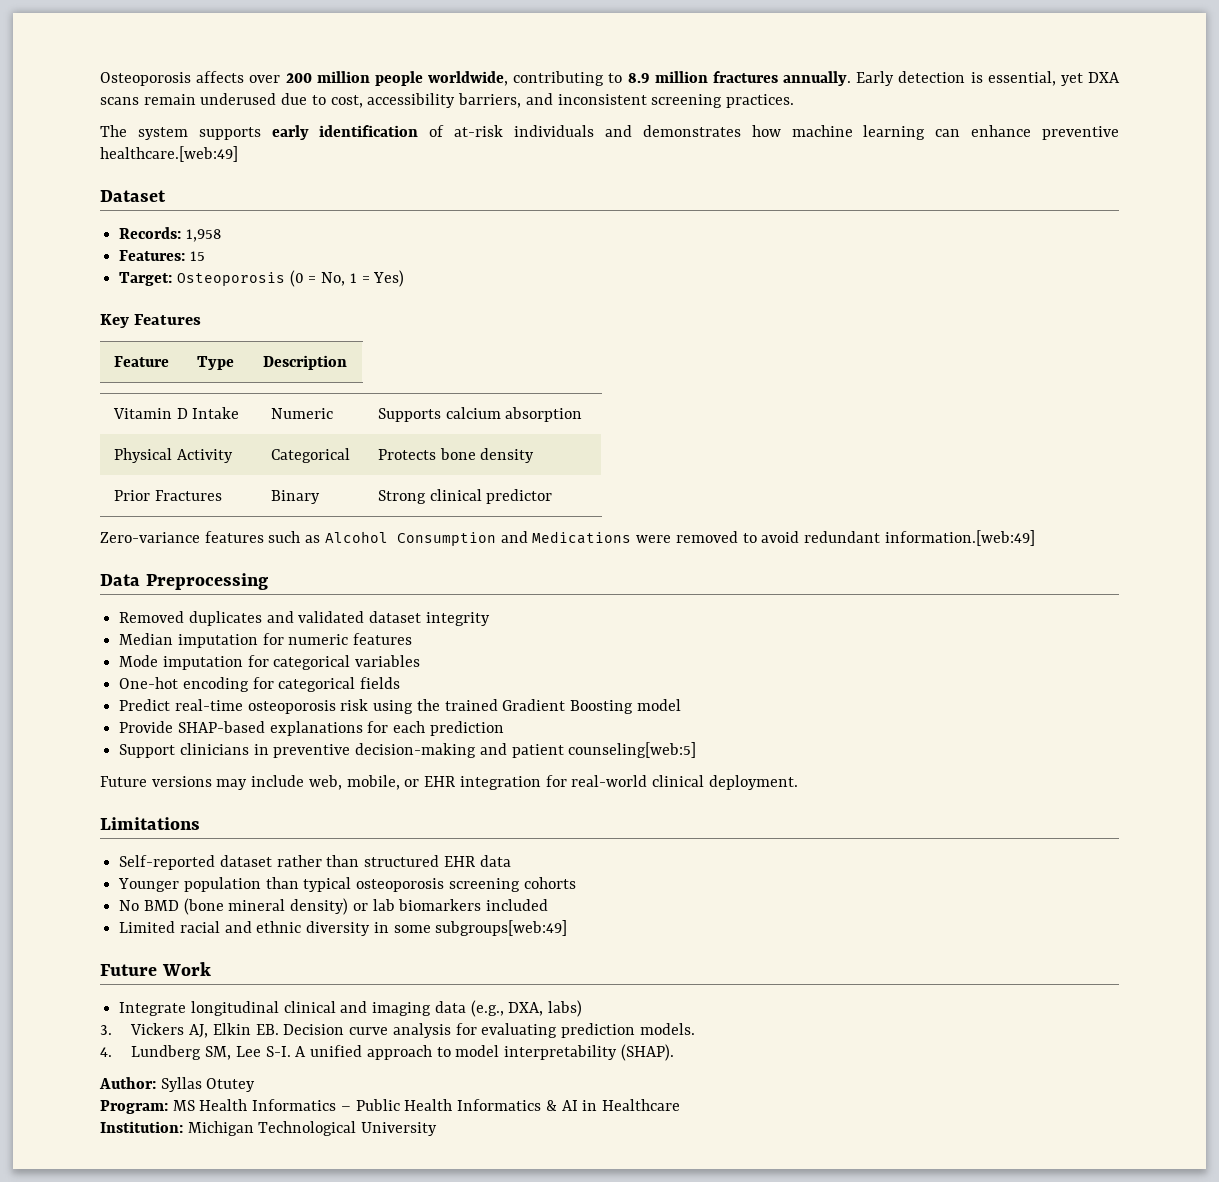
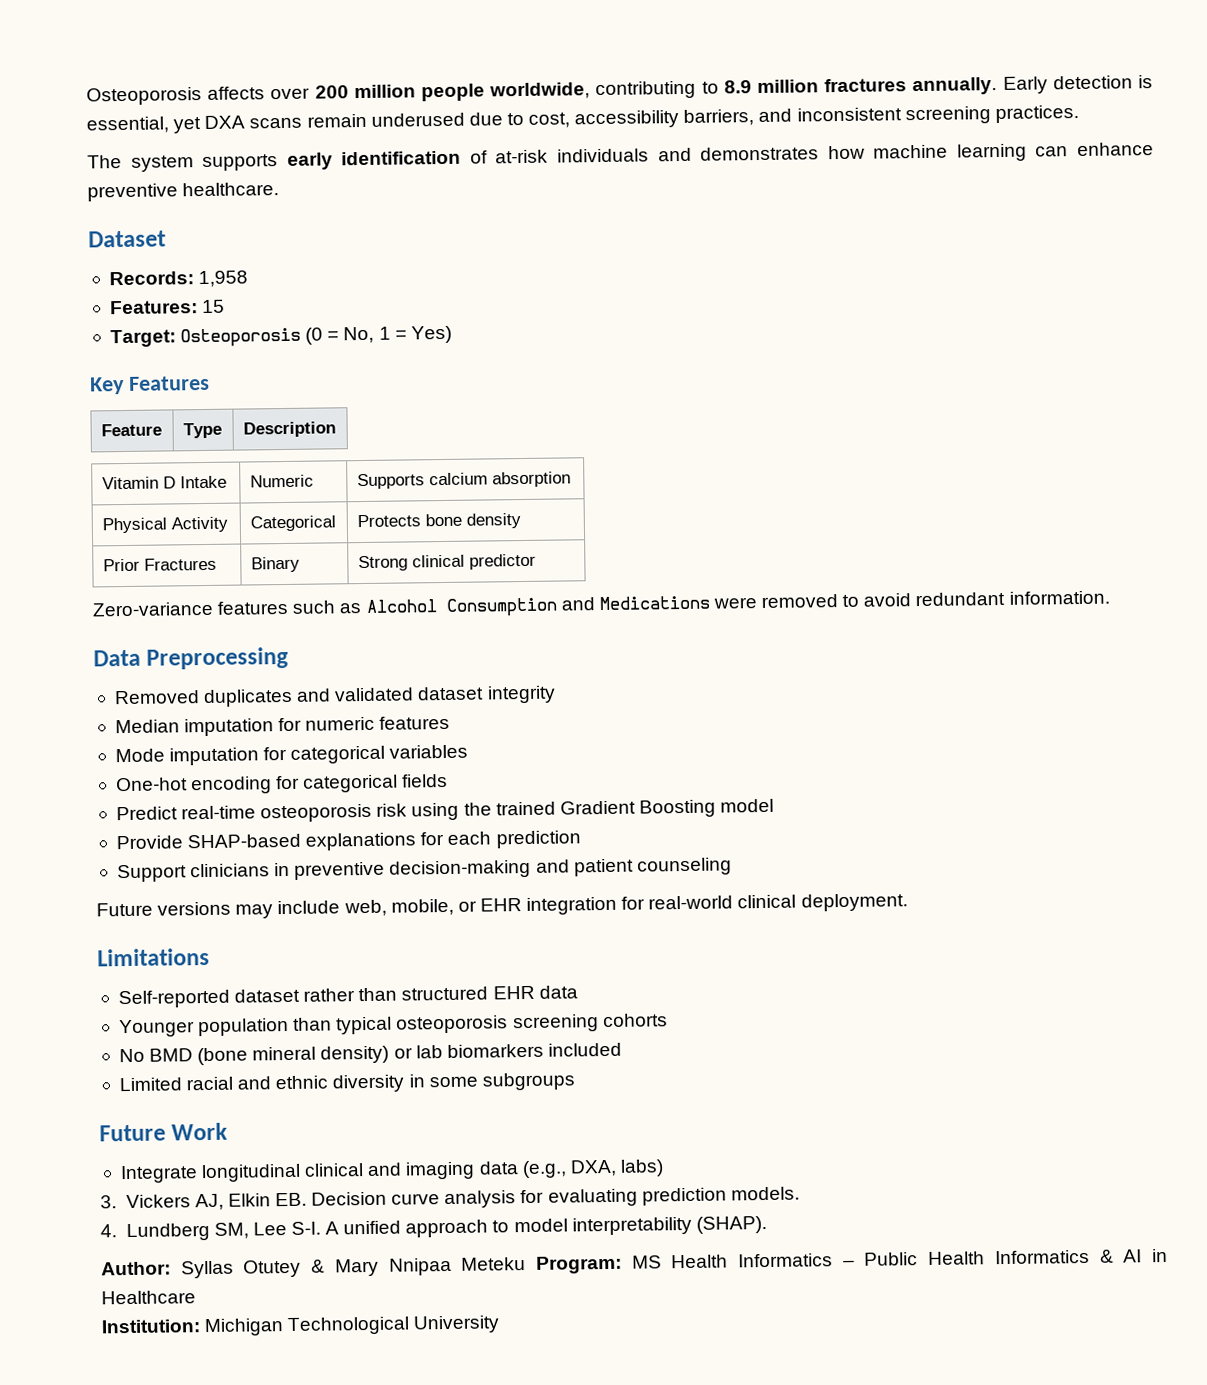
- The system supports early identification of at-risk individuals and demonstrates how machine learning can enhance preventive healthcare.[web:49]
+ The system supports early identification of at-risk individuals and demonstrates how machine learning can enhance preventive healthcare.
- Zero-variance features such as Alcohol Consumption and Medications were removed to avoid redundant information.[web:49]
+ Zero-variance features such as Alcohol Consumption and Medications were removed to avoid redundant information.
- Support clinicians in preventive decision-making and patient counseling[web:5]
+ Support clinicians in preventive decision-making and patient counseling
- Limited racial and ethnic diversity in some subgroups[web:49]
+ Limited racial and ethnic diversity in some subgroups
- Author: Syllas Otutey
- Program: MS Health Informatics – Public Health Informatics & AI in Healthcare
+ Author: Syllas Otutey & Mary Nnipaa Meteku Program: MS Health Informatics – Public Health Informatics & AI in Healthcare

